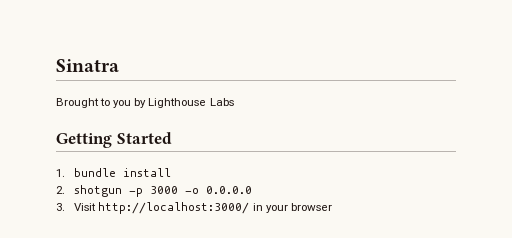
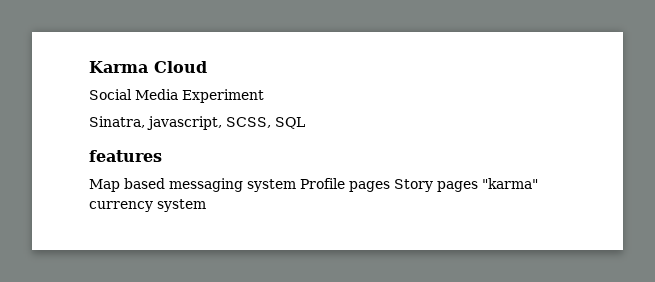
- Sinatra
- Brought to you by Lighthouse Labs
- Getting Started
- 1. bundle install
- 2. shotgun -p 3000 -o 0.0.0.0
- 3. Visit http://localhost:3000/ in your browser
+ Karma Cloud
+ Social Media Experiment
+ Sinatra, javascript, SCSS, SQL
+ features
+ Map based messaging system Profile pages Story pages "karma" currency system

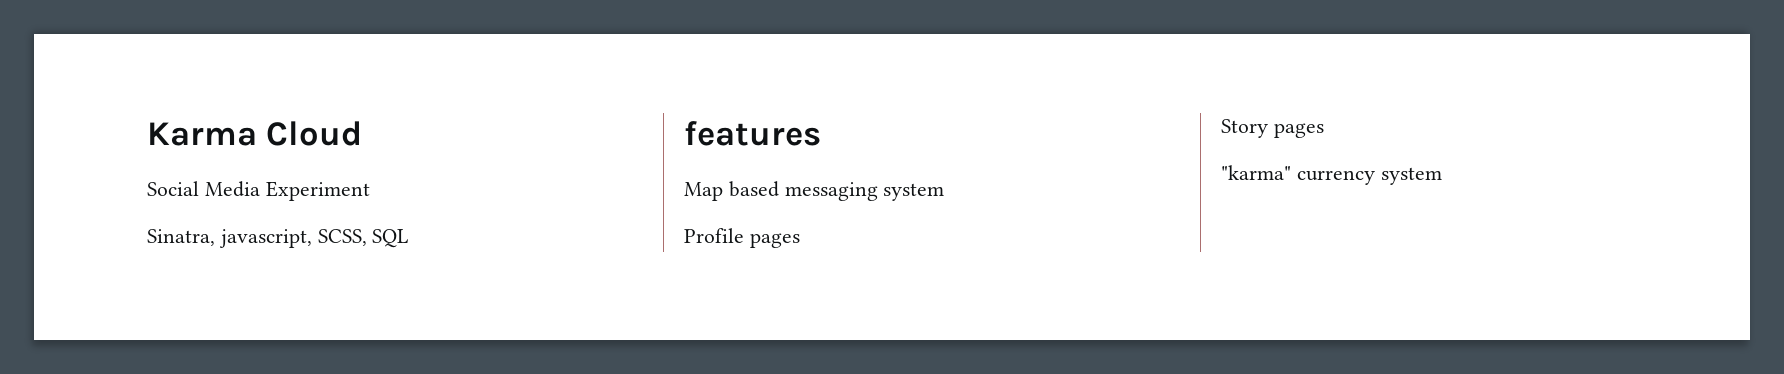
- Map based messaging system Profile pages Story pages "karma" currency system
+ Map based messaging system
+ Profile pages
+ Story pages
+ "karma" currency system

